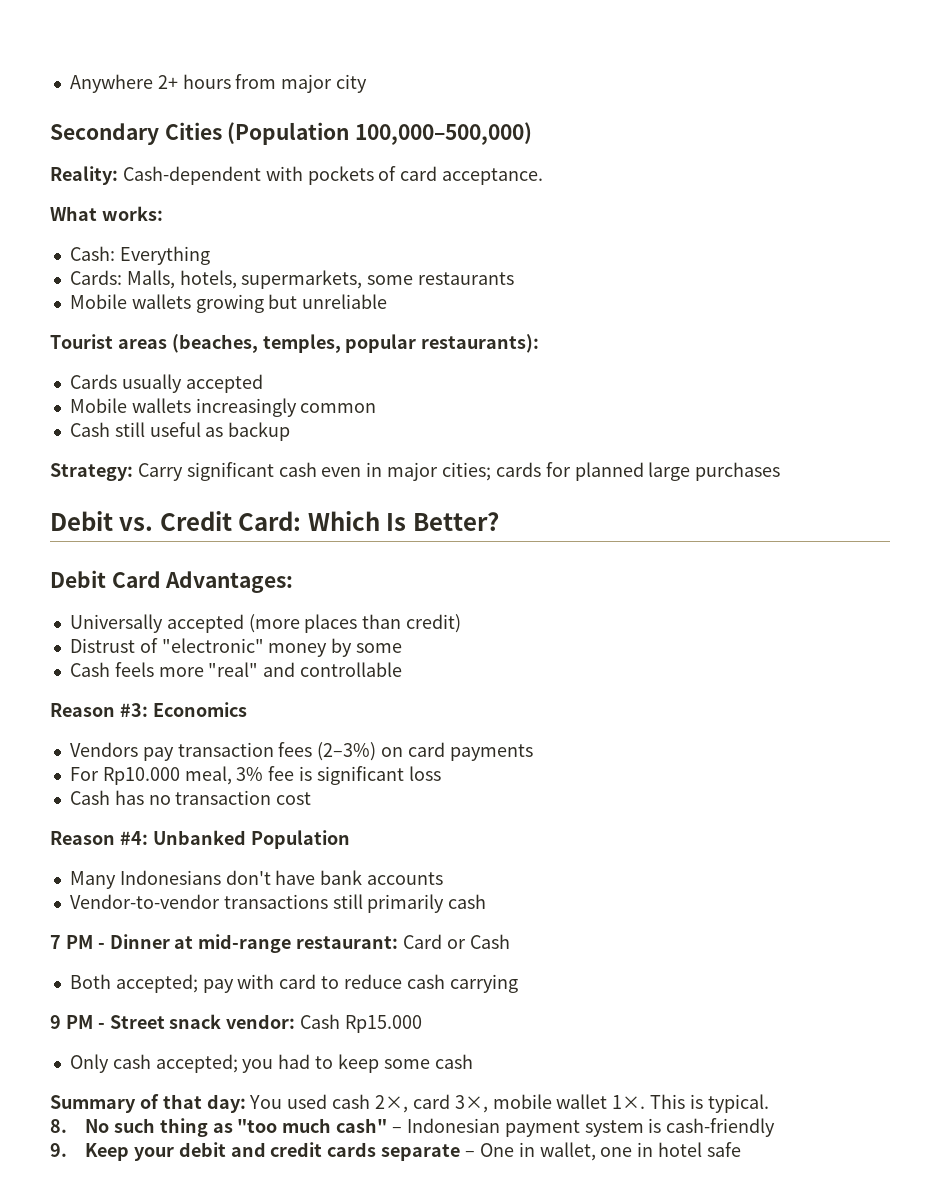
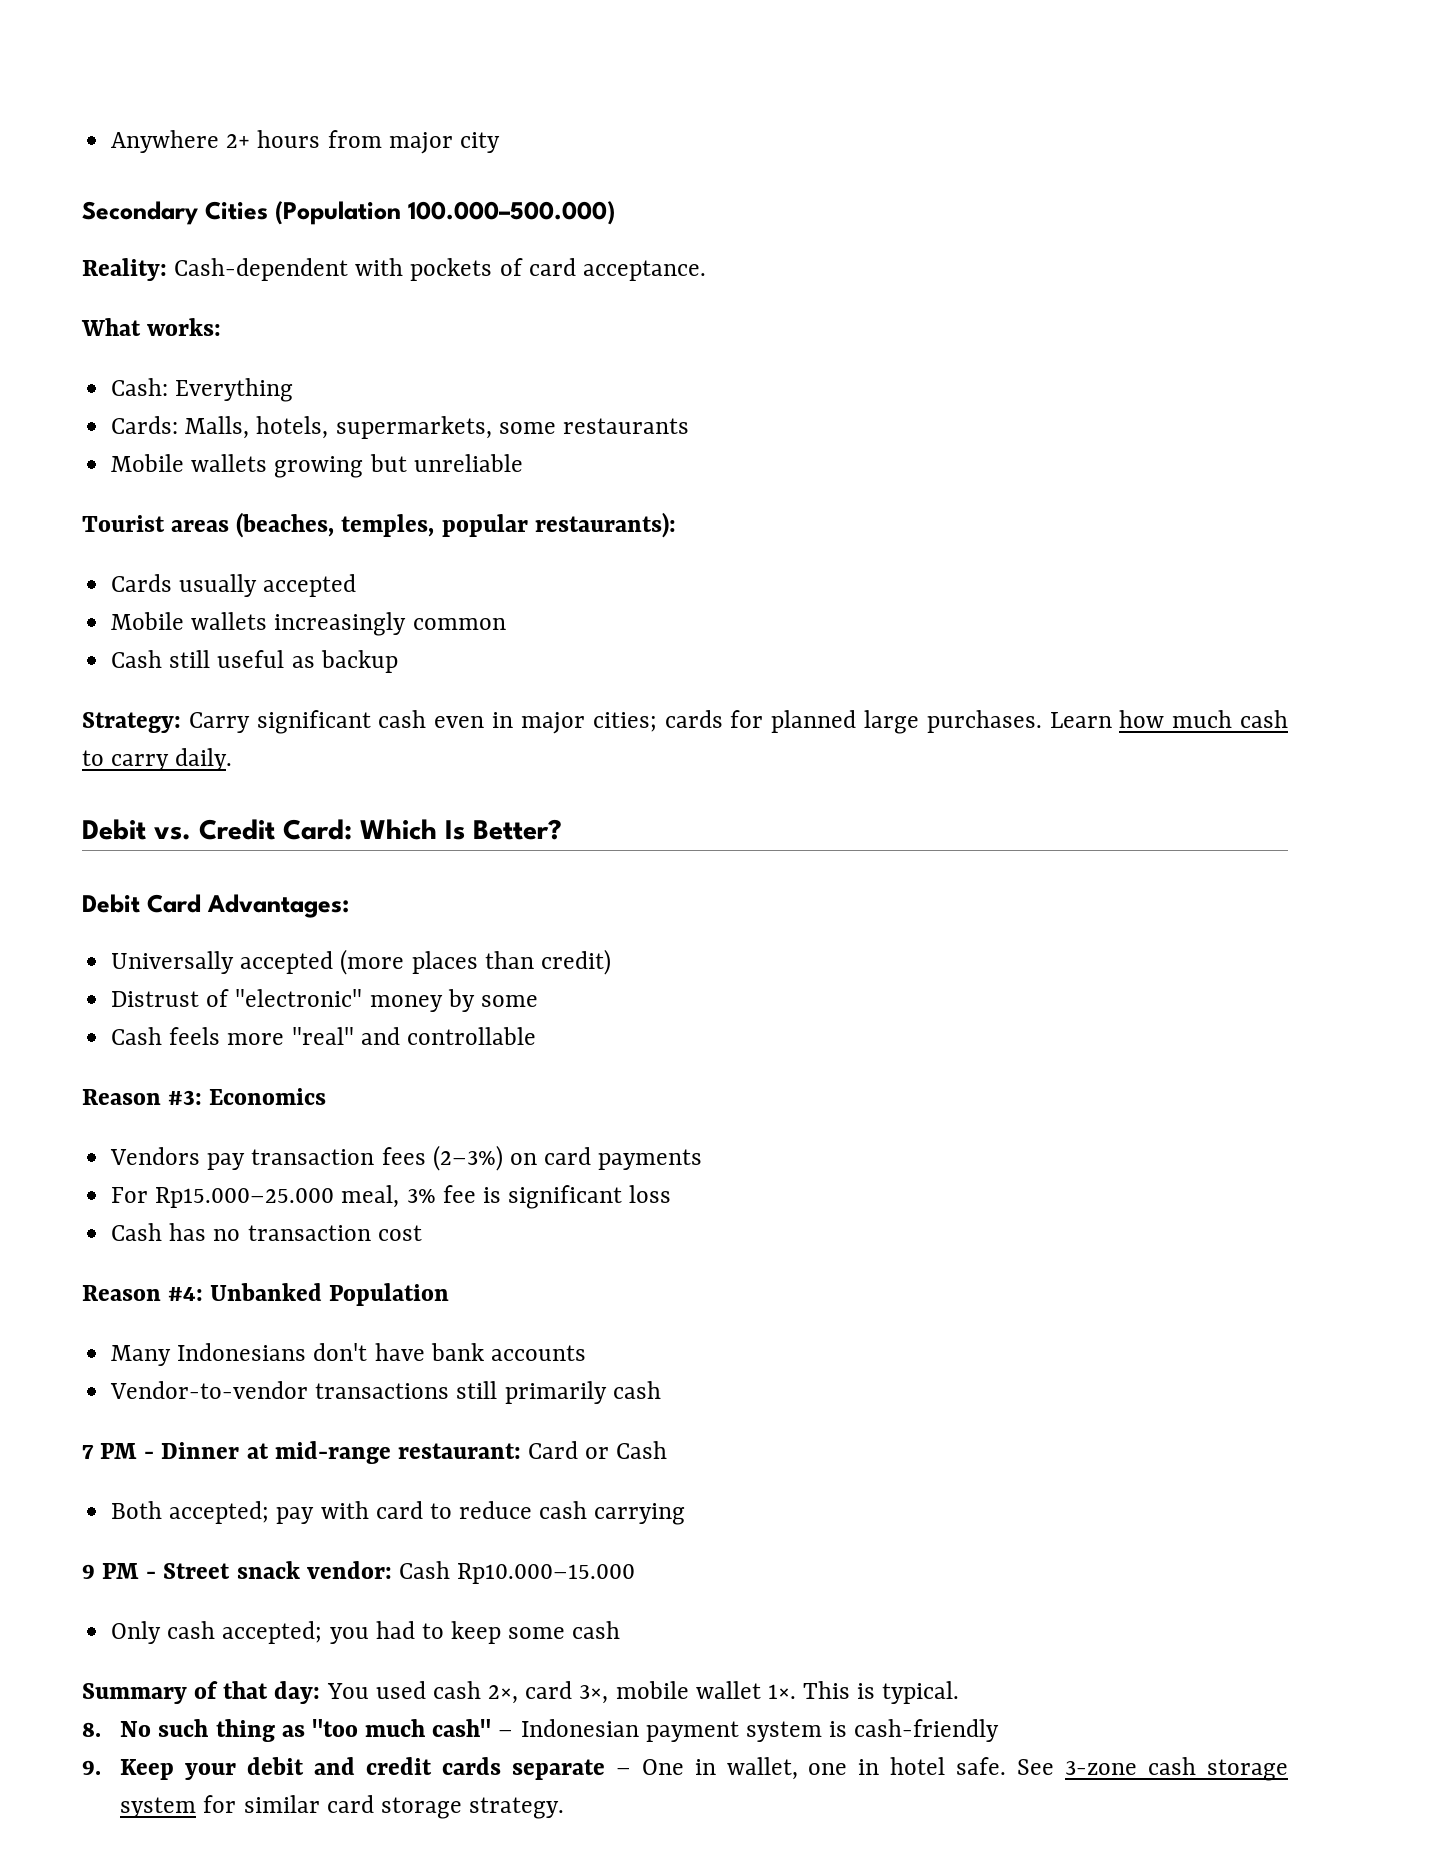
- Secondary Cities (Population 100,000–500,000)
+ Secondary Cities (Population 100.000–500.000)
- Strategy: Carry significant cash even in major cities; cards for planned large purchases
+ Strategy: Carry significant cash even in major cities; cards for planned large purchases. Learn how much cash to carry daily.
- For Rp10.000 meal, 3% fee is significant loss
+ For Rp15.000–25.000 meal, 3% fee is significant loss
- 9 PM - Street snack vendor: Cash Rp15.000
+ 9 PM - Street snack vendor: Cash Rp10.000–15.000
- 9. Keep your debit and credit cards separate – One in wallet, one in hotel safe
+ 9. Keep your debit and credit cards separate – One in wallet, one in hotel safe. See 3-zone cash storage system for similar card storage strategy.

